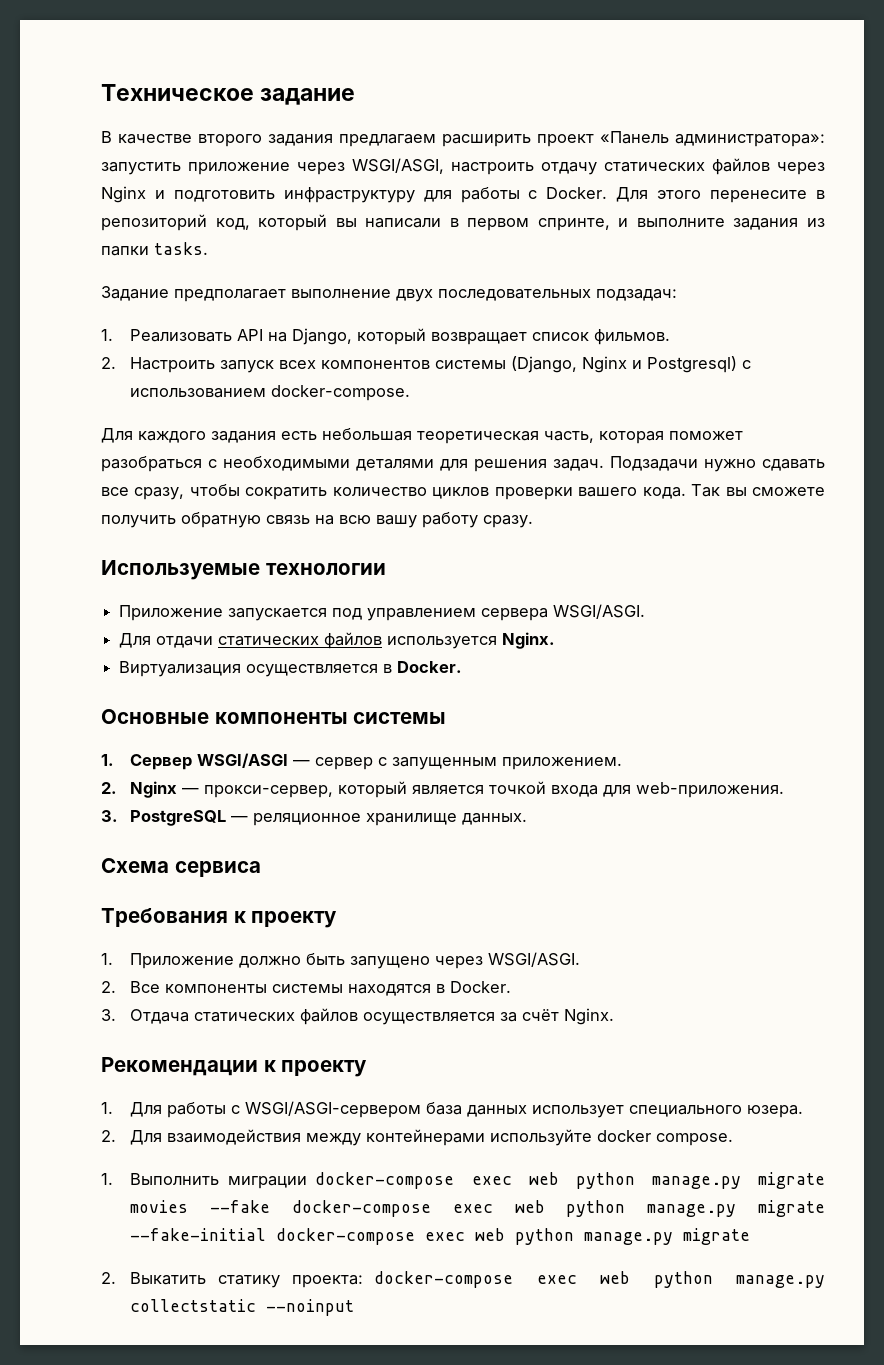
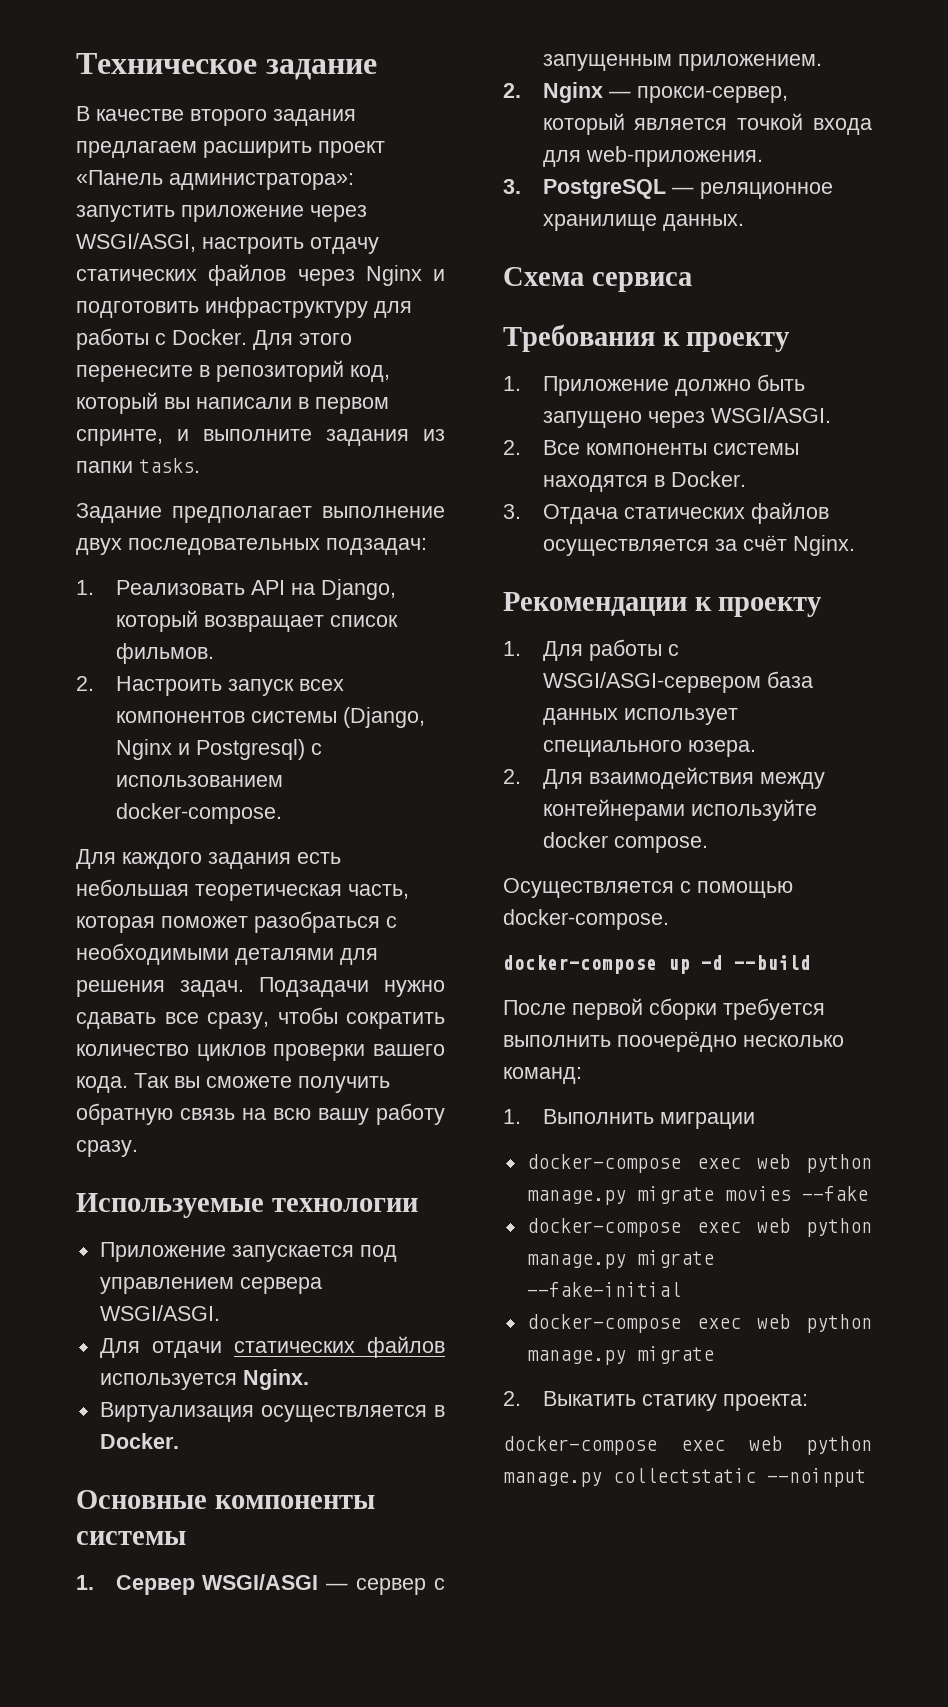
+ Осуществляется с помощью docker-compose.
+ docker-compose up -d --build
+ После первой сборки требуется выполнить поочерёдно несколько команд:
- 1. Выполнить миграции docker-compose exec web python manage.py migrate movies --fake docker-compose exec web python manage.py migrate --fake-initial docker-compose exec web python manage.py migrate
+ 1. Выполнить миграции
+ docker-compose exec web python manage.py migrate movies --fake
+ docker-compose exec web python manage.py migrate --fake-initial
+ docker-compose exec web python manage.py migrate
- 2. Выкатить статику проекта: docker-compose exec web python manage.py collectstatic --noinput
+ 2. Выкатить статику проекта:
+ docker-compose exec web python manage.py collectstatic --noinput

